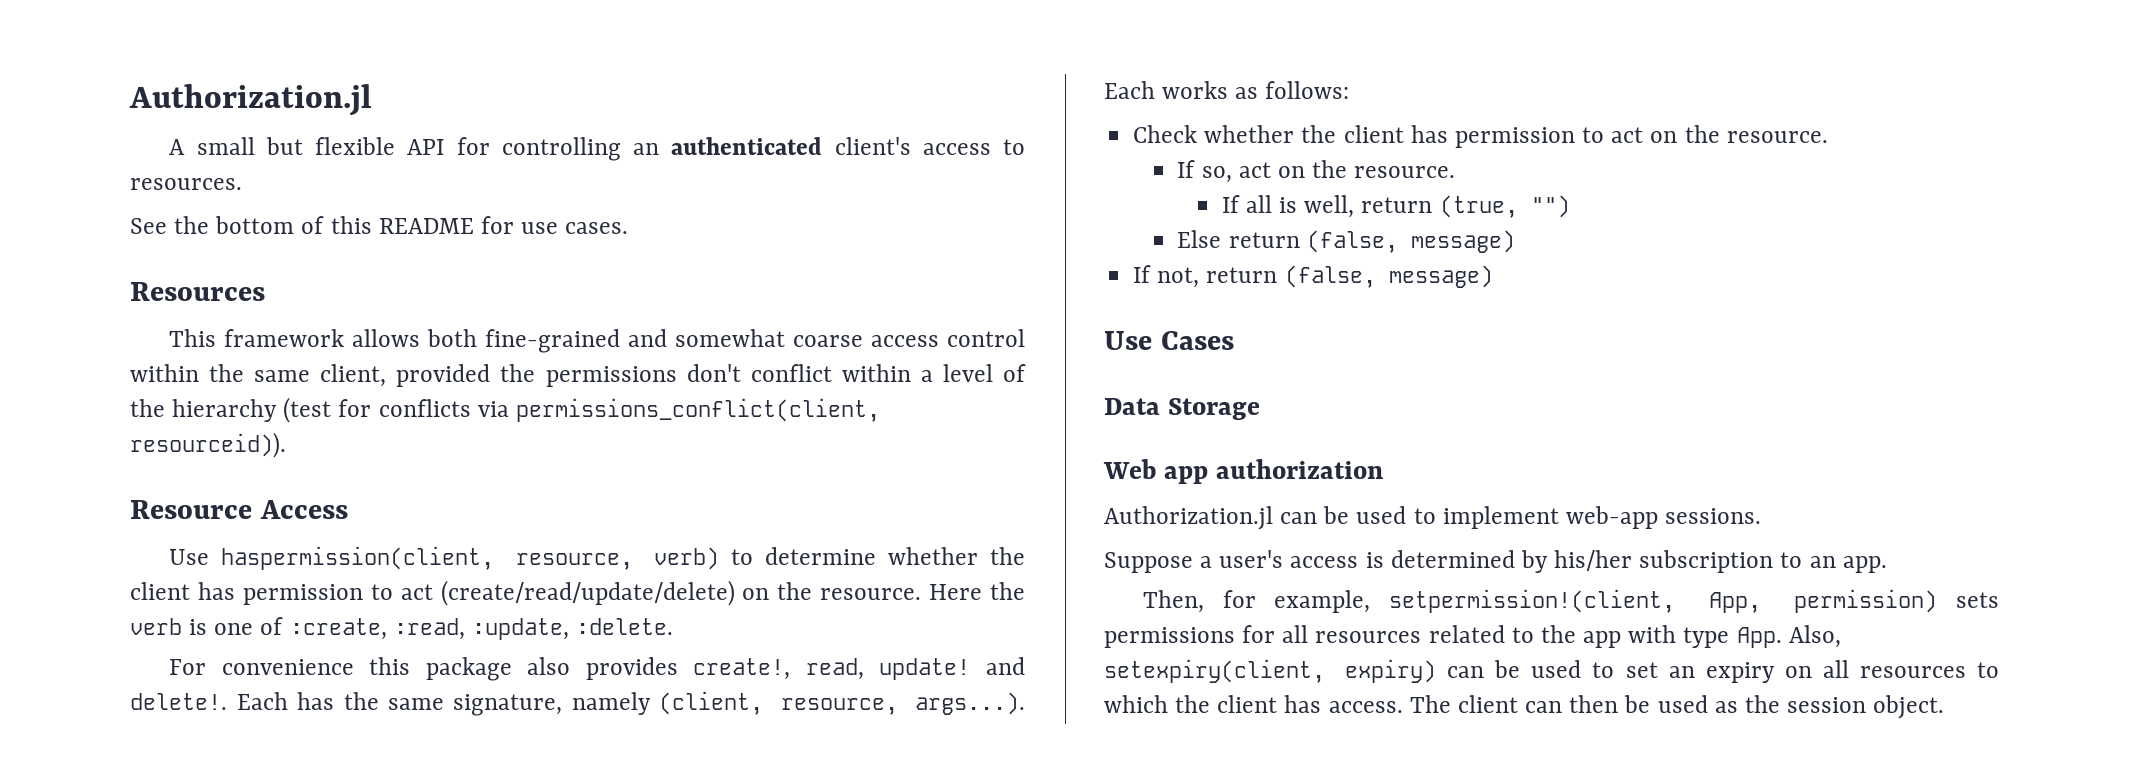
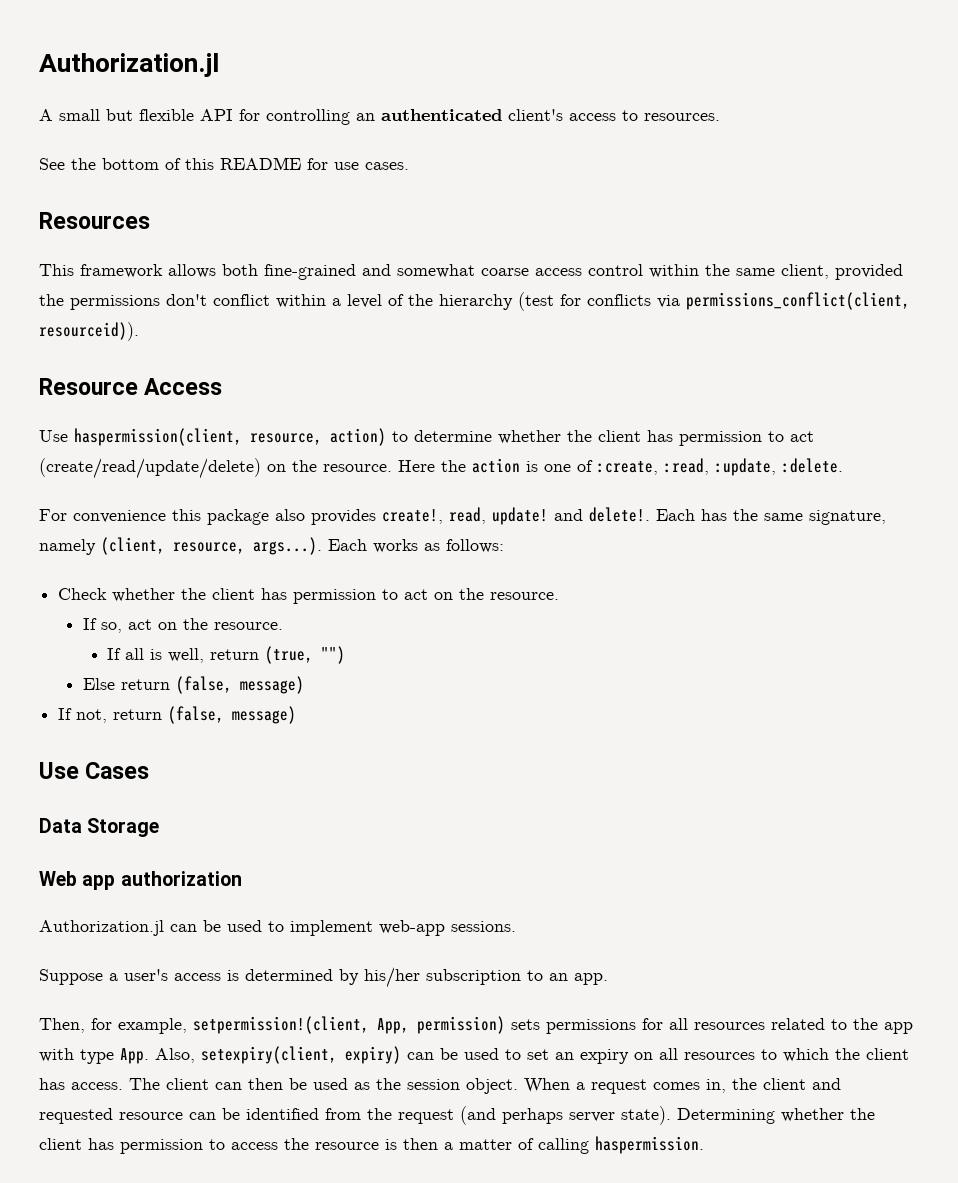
- Use haspermission(client, resource, verb) to determine whether the client has permission to act (create/read/update/delete) on the resource.
+ Use haspermission(client, resource, action) to determine whether the client has permission to act (create/read/update/delete) on the resource.
- Here the verb is one of :create, :read, :update, :delete.
+ Here the action is one of :create, :read, :update, :delete.
+ When a request comes in, the client and requested resource can be identified from the request (and perhaps server state). Determining whether the client has permission to access the resource is then a matter of calling haspermission.

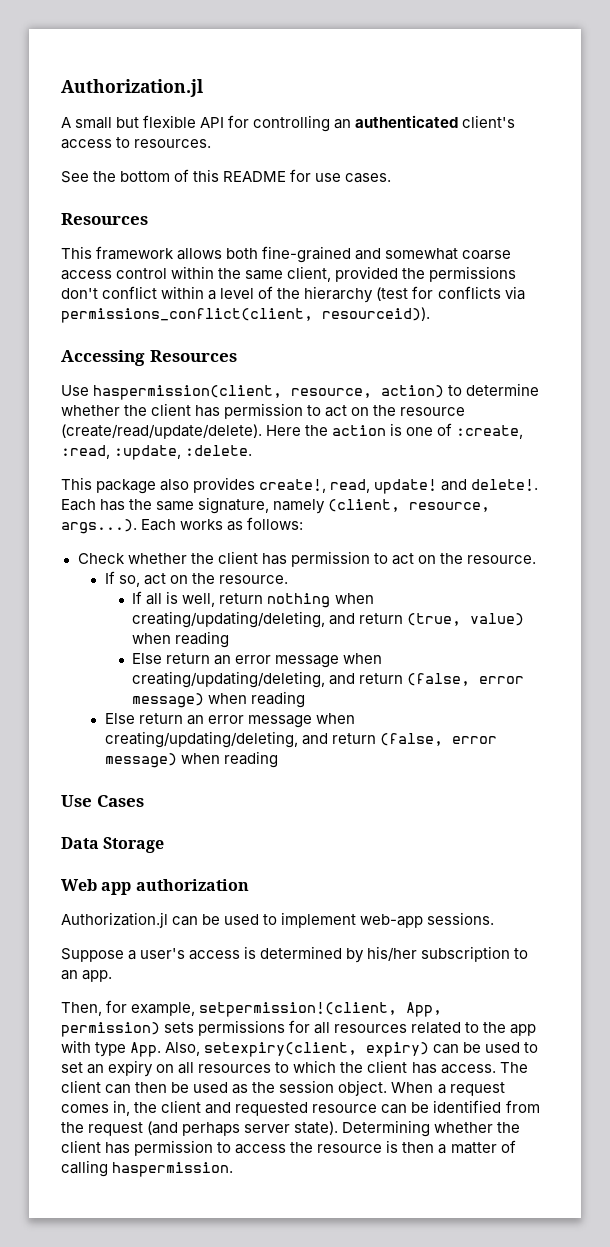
- Resource Access
+ Accessing Resources
- Use haspermission(client, resource, action) to determine whether the client has permission to act (create/read/update/delete) on the resource.
+ Use haspermission(client, resource, action) to determine whether the client has permission to act on the resource (create/read/update/delete).
- For convenience this package also provides create!, read, update! and delete!.
+ This package also provides create!, read, update! and delete!.
- If all is well, return (true, "")
- Else return (false, message)
- If not, return (false, message)
+ If all is well, return nothing when creating/updating/deleting, and return (true, value) when reading
+ Else return an error message when creating/updating/deleting, and return (false, error message) when reading
+ Else return an error message when creating/updating/deleting, and return (false, error message) when reading

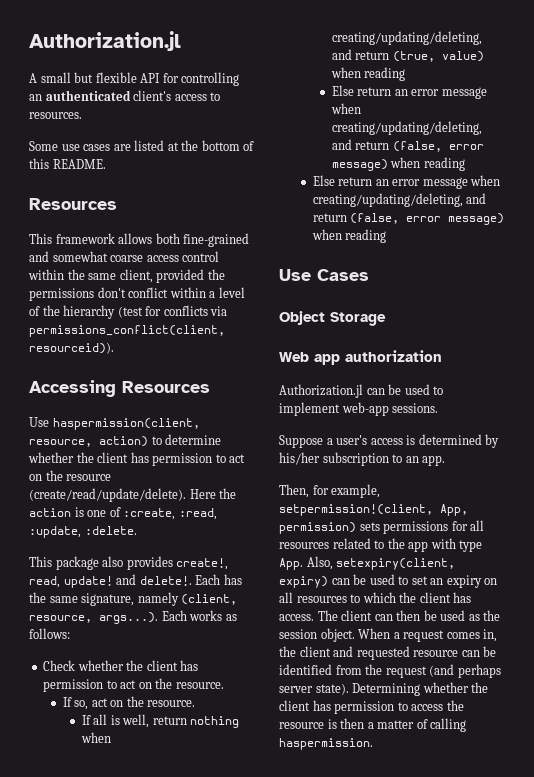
- See the bottom of this README for use cases.
+ Some use cases are listed at the bottom of this README.
- Data Storage
+ Object Storage

